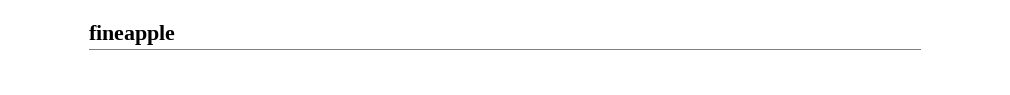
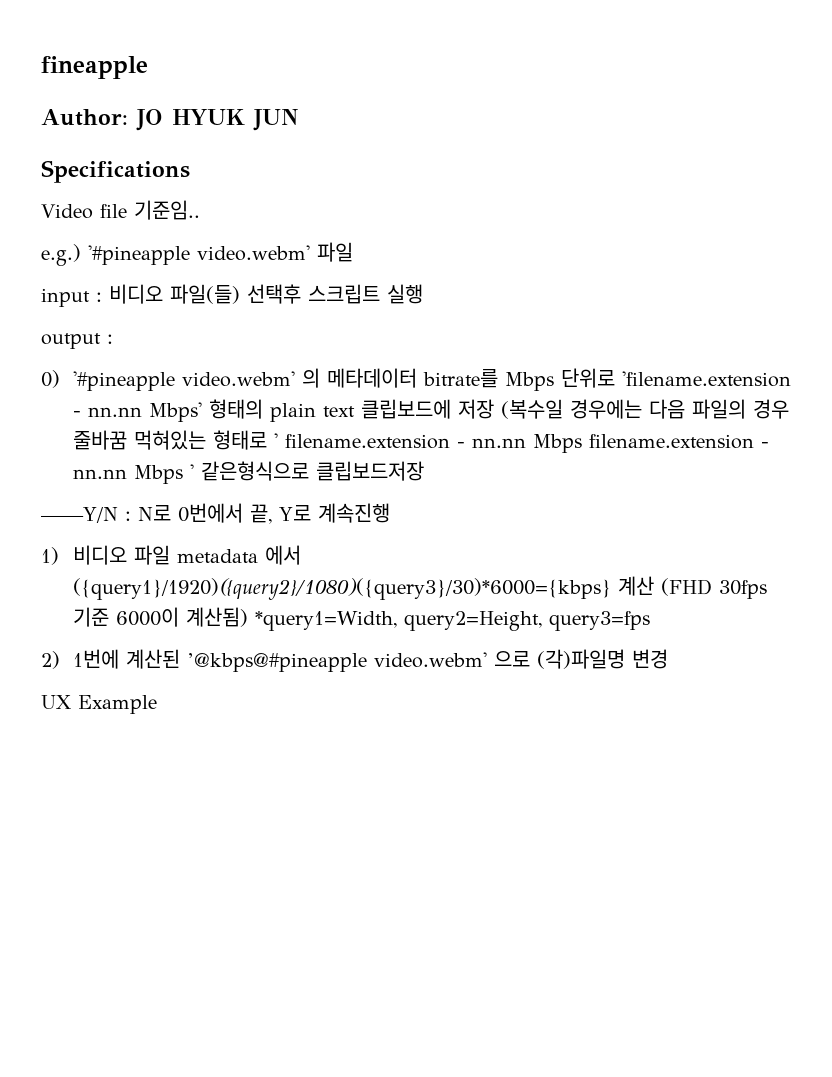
+ Author: JO HYUK JUN
+ Specifications
+ Video file 기준임..
+ e.g.) '#pineapple video.webm' 파일
+ input : 비디오 파일(들) 선택후 스크립트 실행
+ output :
+ 0) '#pineapple video.webm' 의 메타데이터 bitrate를 Mbps 단위로 'filename.extension - nn.nn Mbps' 형태의 plain text 클립보드에 저장 (복수일 경우에는 다음 파일의 경우 줄바꿈 먹혀있는 형태로 ' filename.extension - nn.nn Mbps filename.extension - nn.nn Mbps ' 같은형식으로 클립보드저장
+ ——Y/N : N로 0번에서 끝, Y로 계속진행
+ 1) 비디오 파일 metadata 에서 ({query1}/1920)({query2}/1080)({query3}/30)*6000={kbps} 계산 (FHD 30fps 기준 6000이 계산됨) *query1=Width, query2=Height, query3=fps
+ 2) 1번에 계산된 ’@kbps@#pineapple video.webm' 으로 (각)파일명 변경
+ UX Example

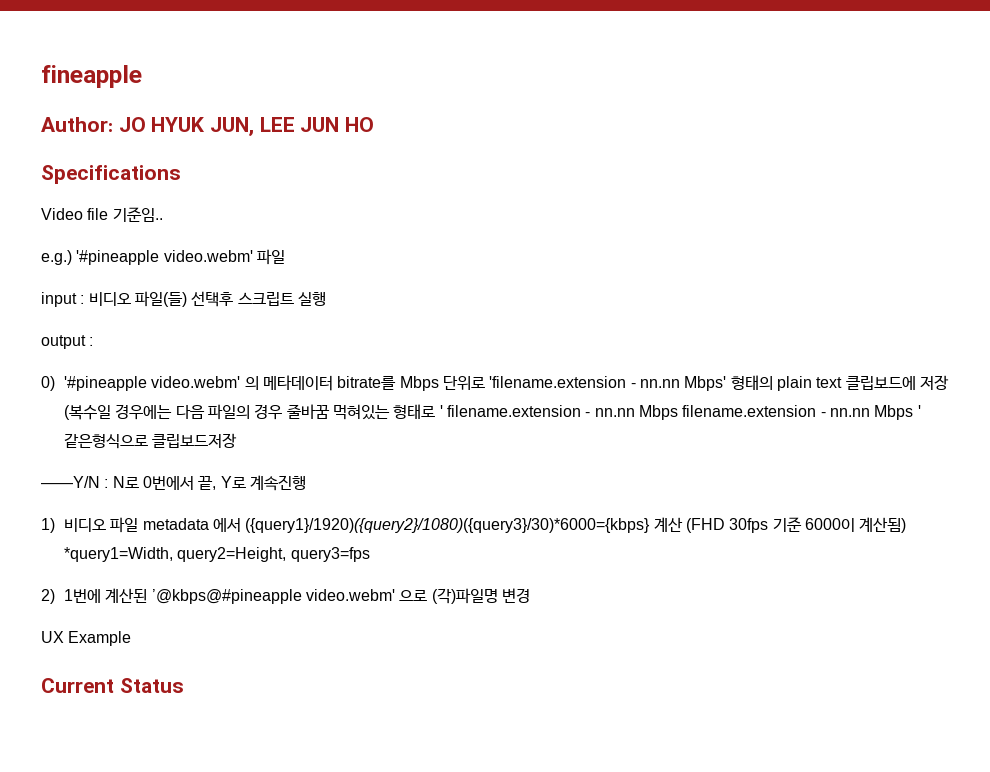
- Author: JO HYUK JUN
+ Author: JO HYUK JUN, LEE JUN HO
+ Current Status

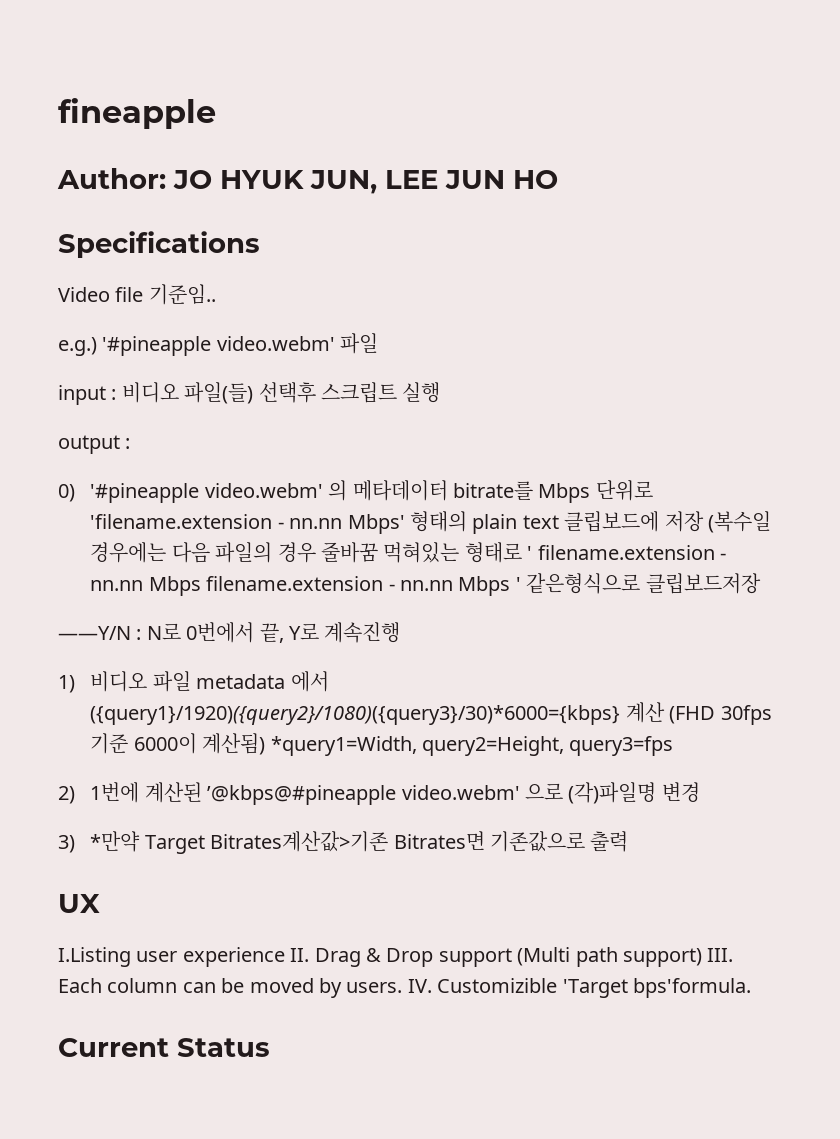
- UX Example
+ 3) *만약 Target Bitrates계산값>기존 Bitrates면 기존값으로 출력
+ UX
+ I.Listing user experience II. Drag & Drop support (Multi path support) III. Each column can be moved by users. IV. Customizible 'Target bps'formula.

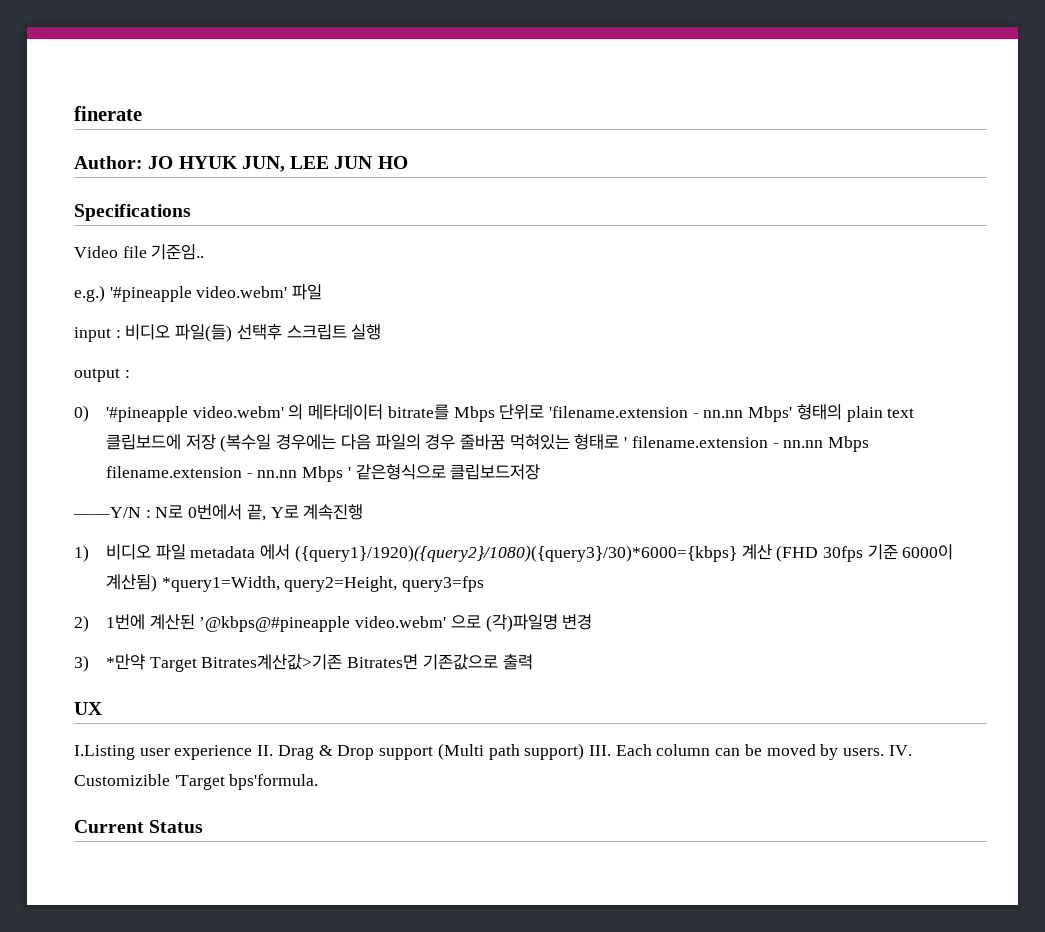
- fineapple
+ finerate

